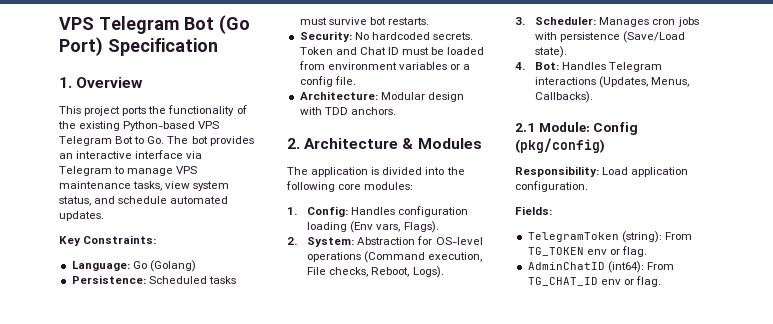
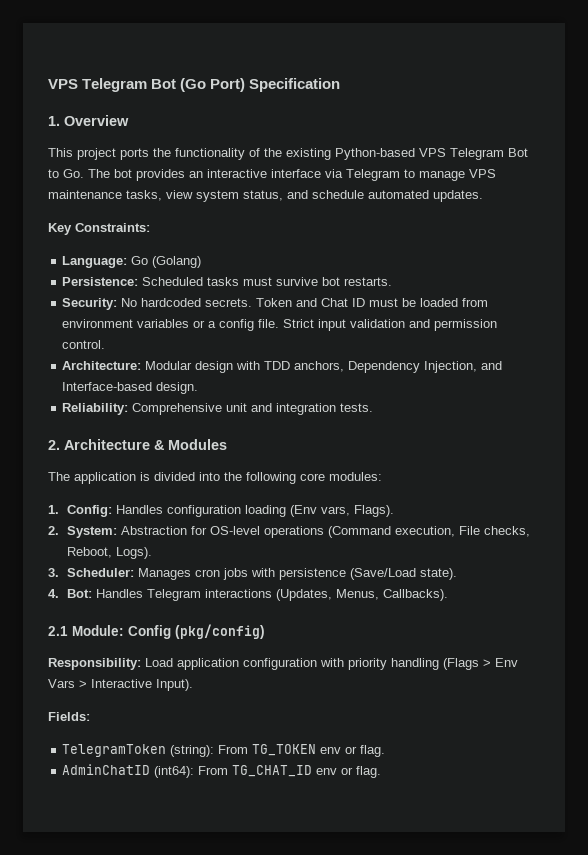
+ Strict input validation and permission control.
- Architecture: Modular design with TDD anchors.
+ Architecture: Modular design with TDD anchors, Dependency Injection, and Interface-based design.
+ Reliability: Comprehensive unit and integration tests.
- Responsibility: Load application configuration.
+ Responsibility: Load application configuration with priority handling (Flags > Env Vars > Interactive Input).

